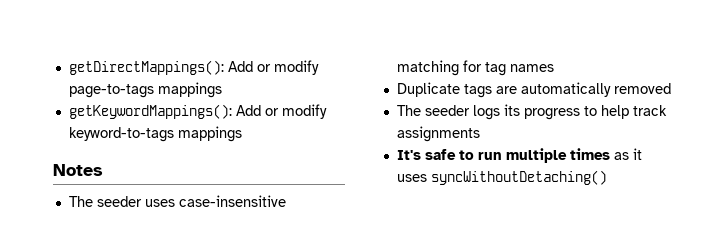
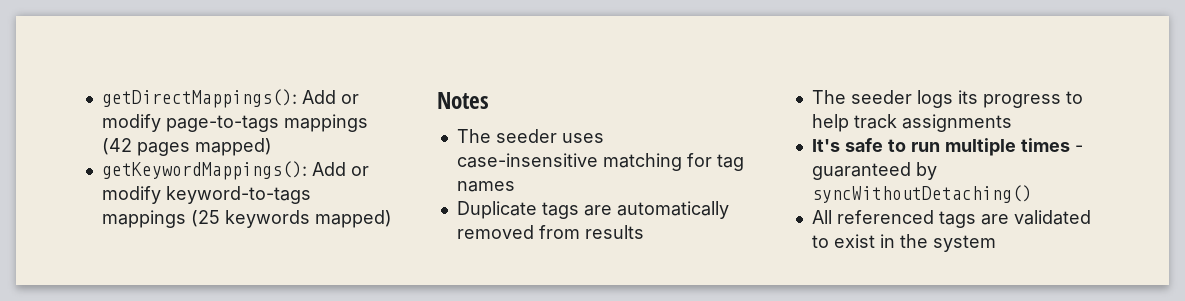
- getDirectMappings(): Add or modify page-to-tags mappings
+ getDirectMappings(): Add or modify page-to-tags mappings (42 pages mapped)
- getKeywordMappings(): Add or modify keyword-to-tags mappings
+ getKeywordMappings(): Add or modify keyword-to-tags mappings (25 keywords mapped)
- Duplicate tags are automatically removed
+ Duplicate tags are automatically removed from results
- It's safe to run multiple times as it uses syncWithoutDetaching()
+ It's safe to run multiple times - guaranteed by syncWithoutDetaching()
+ All referenced tags are validated to exist in the system

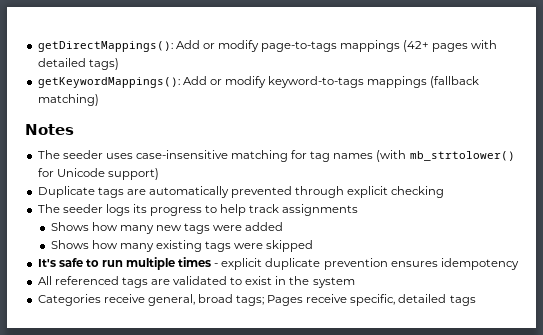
- getDirectMappings(): Add or modify page-to-tags mappings (42 pages mapped)
+ getDirectMappings(): Add or modify page-to-tags mappings (42+ pages with detailed tags)
- getKeywordMappings(): Add or modify keyword-to-tags mappings (25 keywords mapped)
+ getKeywordMappings(): Add or modify keyword-to-tags mappings (fallback matching)
- The seeder uses case-insensitive matching for tag names
+ The seeder uses case-insensitive matching for tag names (with mb_strtolower() for Unicode support)
- Duplicate tags are automatically removed from results
+ Duplicate tags are automatically prevented through explicit checking
+ Shows how many new tags were added
+ Shows how many existing tags were skipped
- It's safe to run multiple times - guaranteed by syncWithoutDetaching()
+ It's safe to run multiple times - explicit duplicate prevention ensures idempotency
+ Categories receive general, broad tags; Pages receive specific, detailed tags

